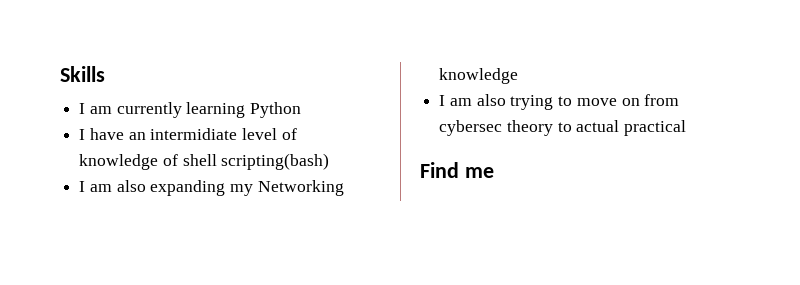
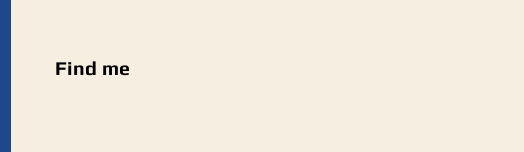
- Skills
- I am currently learning Python
- I have an intermidiate level of knowledge of shell scripting(bash)
- I am also expanding my Networking knowledge
- I am also trying to move on from cybersec theory to actual practical

